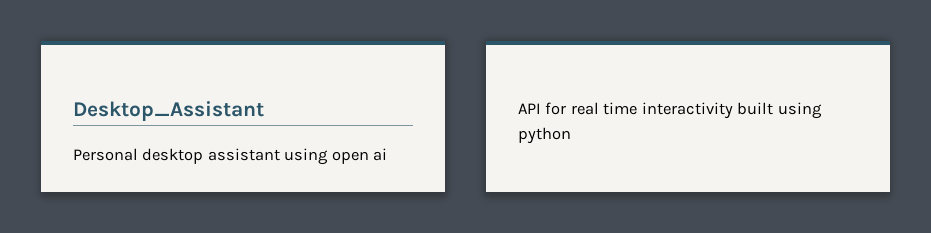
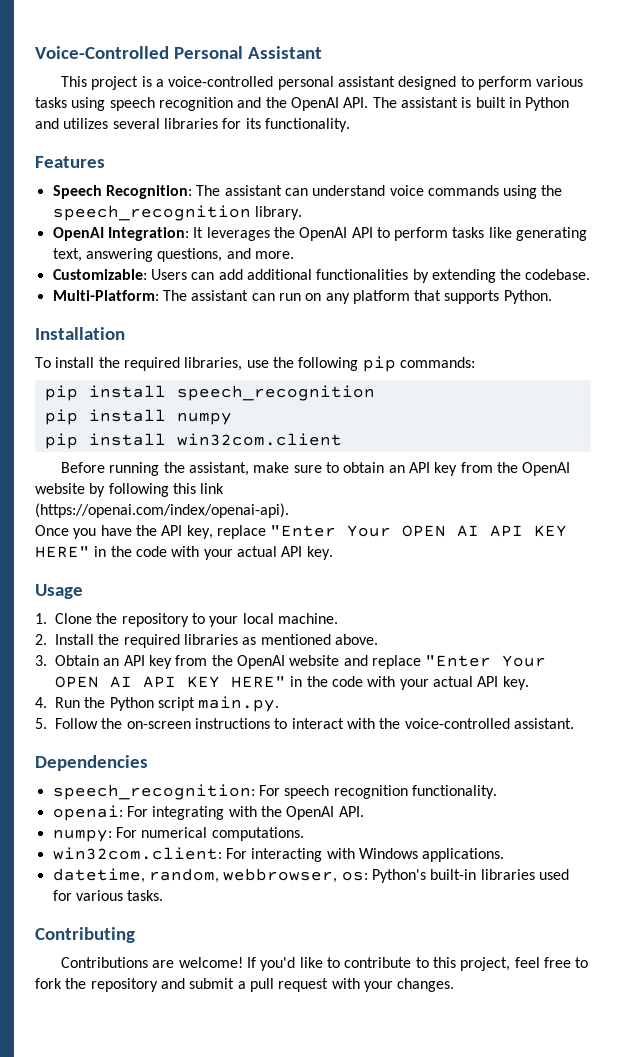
- Desktop_Assistant
- Personal desktop assistant using open ai API for real time interactivity built using python
+ Voice-Controlled Personal Assistant
+ This project is a voice-controlled personal assistant designed to perform various tasks using speech recognition and the OpenAI API. The assistant is built in Python and utilizes several libraries for its functionality.
+ Features
+ Speech Recognition: The assistant can understand voice commands using the speech_recognition library.
+ OpenAI Integration: It leverages the OpenAI API to perform tasks like generating text, answering questions, and more.
+ Customizable: Users can add additional functionalities by extending the codebase.
+ Multi-Platform: The assistant can run on any platform that supports Python.
+ Installation
+ To install the required libraries, use the following pip commands:
+ pip install speech_recognition
+ pip install numpy
+ pip install win32com.client
+ Before running the assistant, make sure to obtain an API key from the OpenAI website by following this link
+ (https://openai.com/index/openai-api).
+ Once you have the API key, replace "Enter Your OPEN AI API KEY HERE" in the code with your actual API key.
+ Usage
+ 1. Clone the repository to your local machine.
+ 2. Install the required libraries as mentioned above.
+ 3. Obtain an API key from the OpenAI website and replace "Enter Your OPEN AI API KEY HERE" in the code with your actual API key.
+ 4. Run the Python script main.py.
+ 5. Follow the on-screen instructions to interact with the voice-controlled assistant.
+ Dependencies
+ speech_recognition: For speech recognition functionality.
+ openai: For integrating with the OpenAI API.
+ numpy: For numerical computations.
+ win32com.client: For interacting with Windows applications.
+ datetime, random, webbrowser, os: Python's built-in libraries used for various tasks.
+ Contributing
+ Contributions are welcome! If you'd like to contribute to this project, feel free to fork the repository and submit a pull request with your changes.

